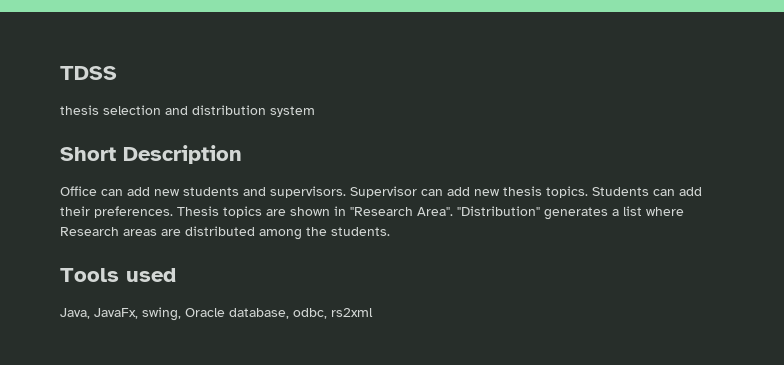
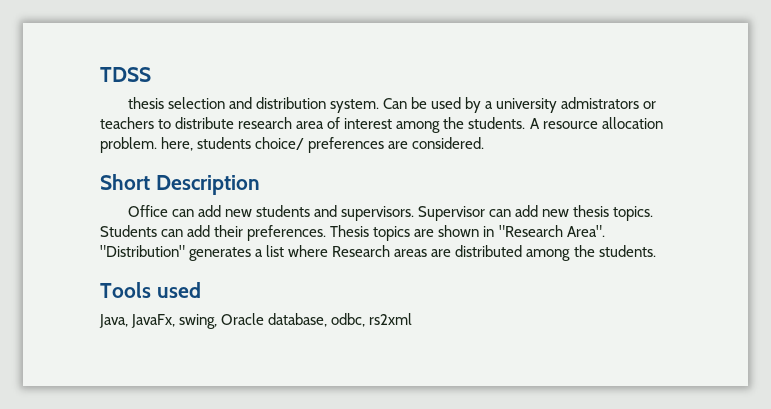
- thesis selection and distribution system
+ thesis selection and distribution system. Can be used by a university admistrators or teachers to distribute research area of interest among the students. A resource allocation problem. here, students choice/ preferences are considered.

